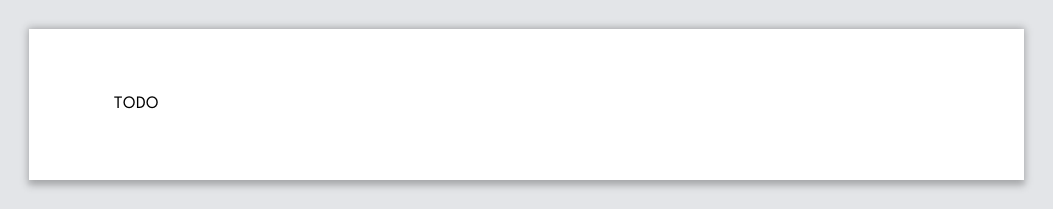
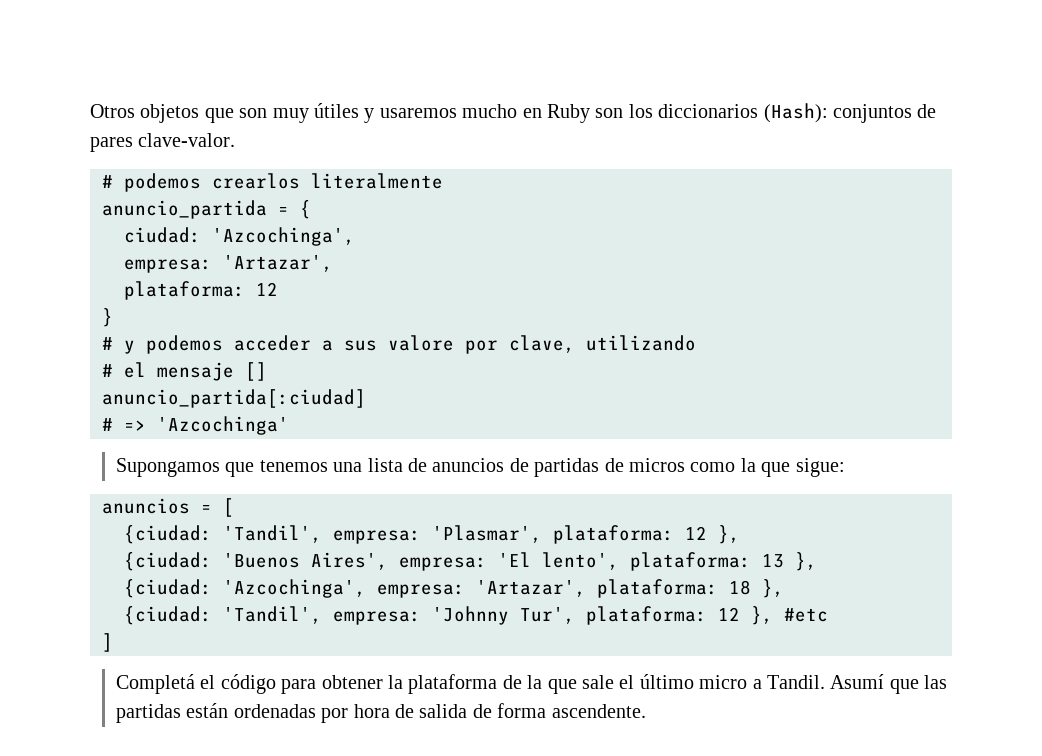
- TODO
+ Otros objetos que son muy útiles y usaremos mucho en Ruby son los diccionarios (Hash): conjuntos de pares clave-valor.
+ # podemos crearlos literalmente
+ anuncio_partida = {
+ ciudad: 'Azcochinga',
+ empresa: 'Artazar',
+ plataforma: 12
+ }
+ # y podemos acceder a sus valore por clave, utilizando
+ # el mensaje []
+ anuncio_partida[:ciudad]
+ # => 'Azcochinga'
+ Supongamos que tenemos una lista de anuncios de partidas de micros como la que sigue:
+ anuncios = [
+ {ciudad: 'Tandil', empresa: 'Plasmar', plataforma: 12 },
+ {ciudad: 'Buenos Aires', empresa: 'El lento', plataforma: 13 },
+ {ciudad: 'Azcochinga', empresa: 'Artazar', plataforma: 18 },
+ {ciudad: 'Tandil', empresa: 'Johnny Tur', plataforma: 12 }, #etc
+ ]
+ Completá el código para obtener la plataforma de la que sale el último micro a Tandil. Asumí que las partidas están ordenadas por hora de salida de forma ascendente.

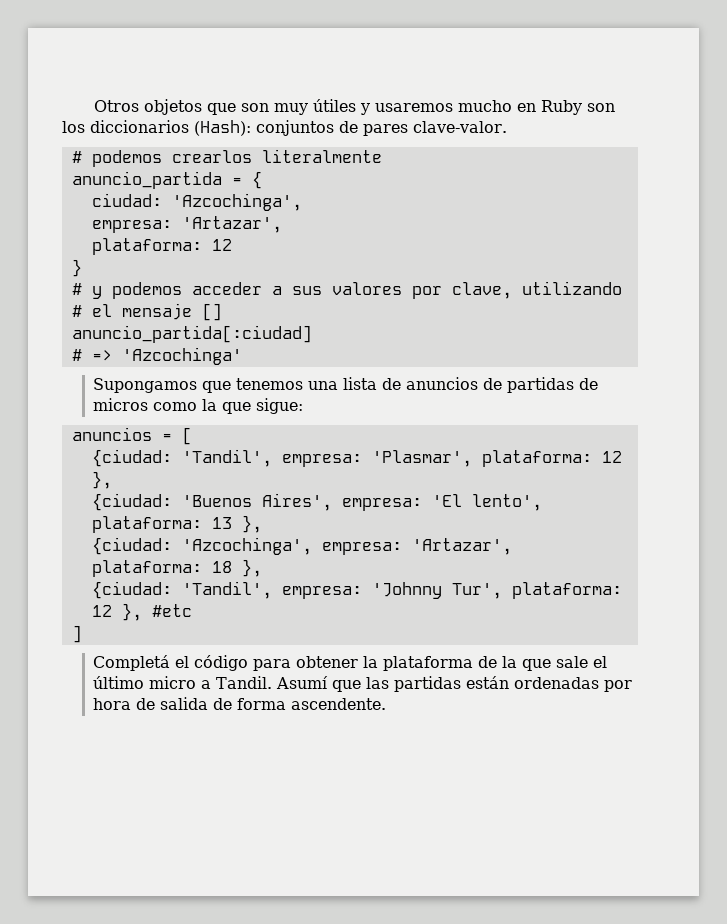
- # y podemos acceder a sus valore por clave, utilizando
+ # y podemos acceder a sus valores por clave, utilizando

